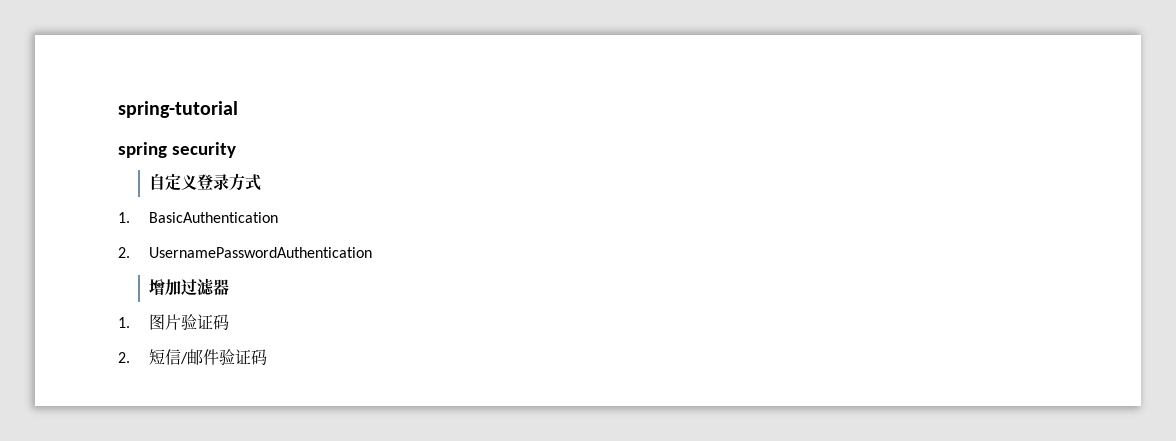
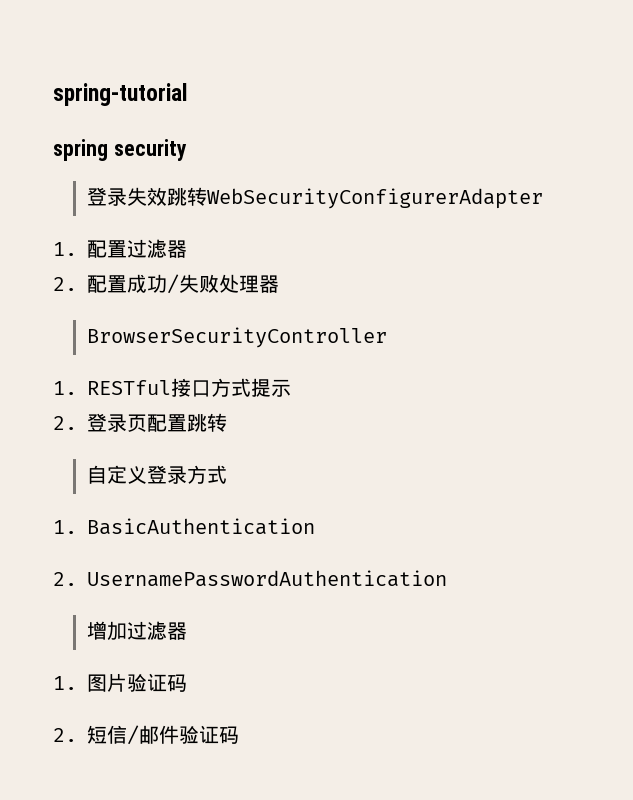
+ 登录失效跳转WebSecurityConfigurerAdapter
+ 1.配置过滤器
+ 2.配置成功/失败处理器
+ BrowserSecurityController
+ 1. RESTful接口方式提示
+ 2.登录页配置跳转

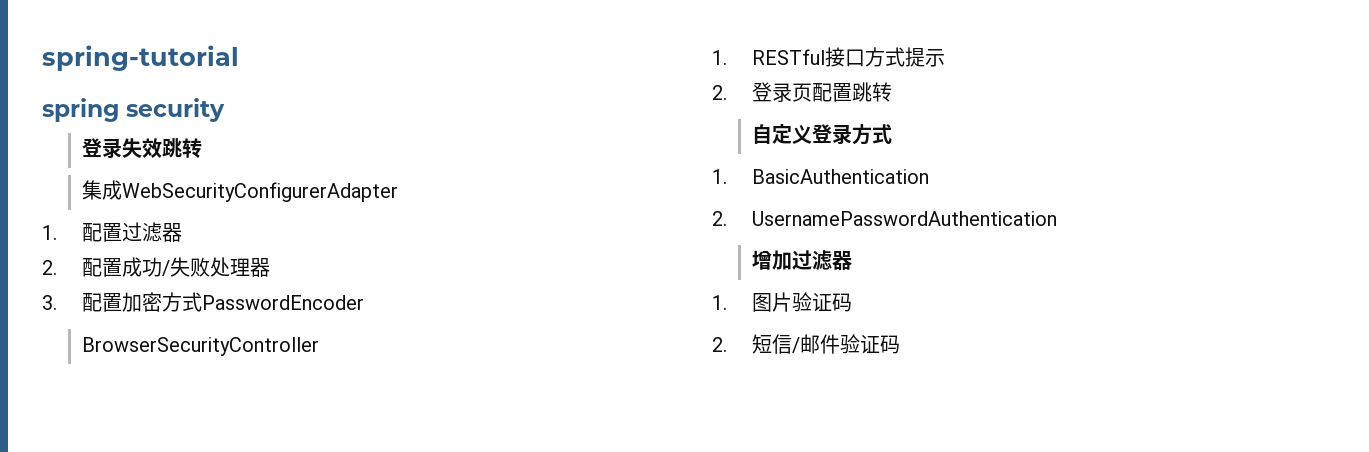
- 登录失效跳转WebSecurityConfigurerAdapter
+ 登录失效跳转
+ 集成WebSecurityConfigurerAdapter
+ 3.配置加密方式PasswordEncoder

